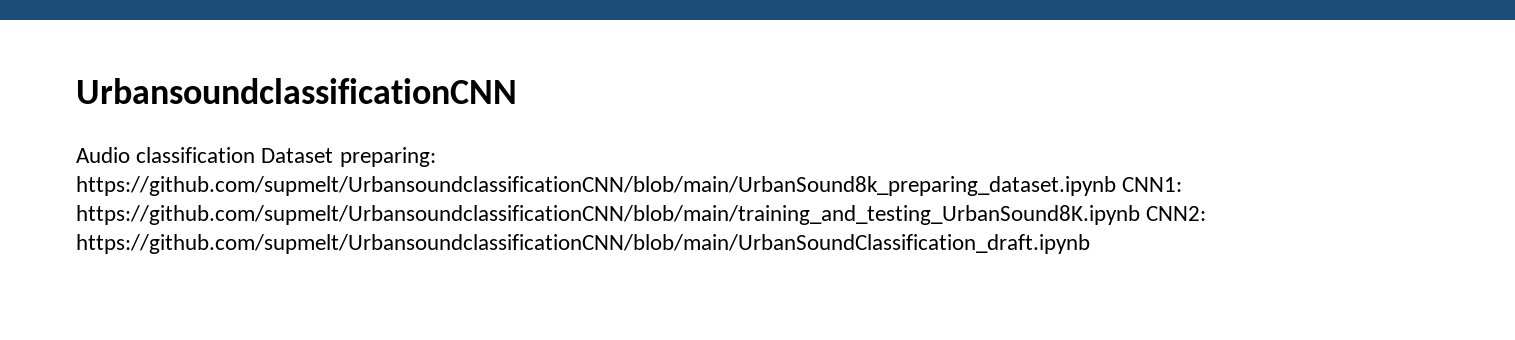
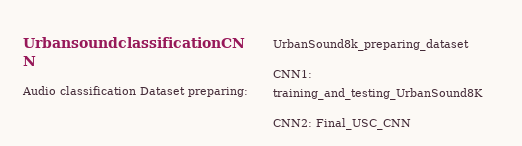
- Audio classification Dataset preparing: https://github.com/supmelt/UrbansoundclassificationCNN/blob/main/UrbanSound8k_preparing_dataset.ipynb CNN1: https://github.com/supmelt/UrbansoundclassificationCNN/blob/main/training_and_testing_UrbanSound8K.ipynb CNN2: https://github.com/supmelt/UrbansoundclassificationCNN/blob/main/UrbanSoundClassification_draft.ipynb
+ Audio classification Dataset preparing: UrbanSound8k_preparing_dataset
+ CNN1: training_and_testing_UrbanSound8K
+ CNN2: Final_USC_CNN

